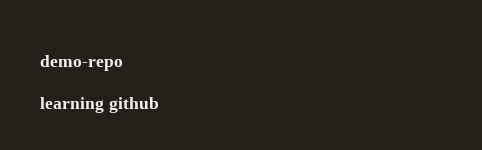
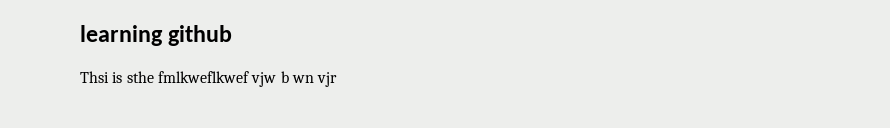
- demo-repo
+ Thsi is sthe fmlkweflkwef vjw b wn vjr

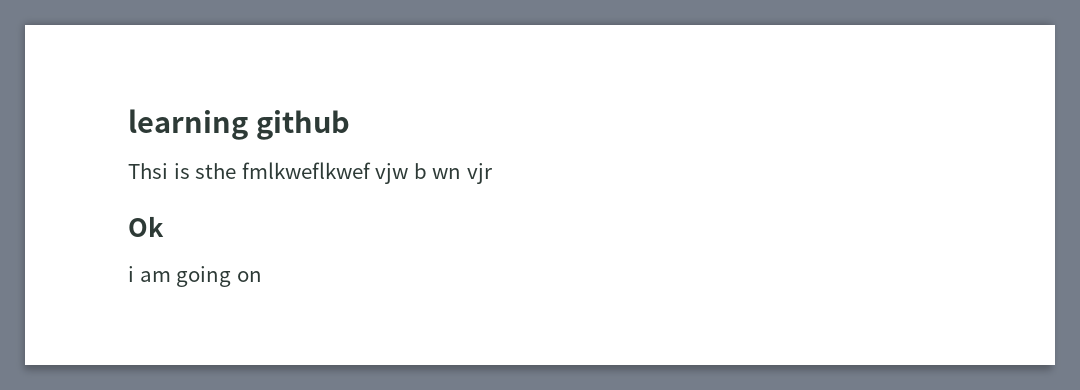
+ Ok
+ i am going on

